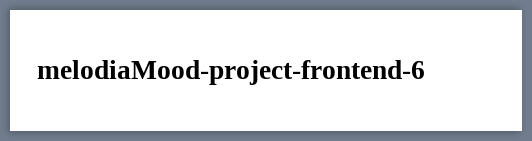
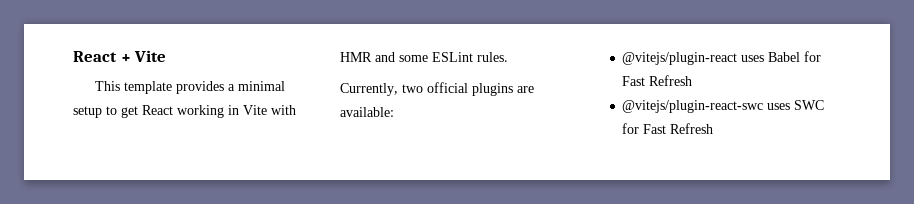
- melodiaMood-project-frontend-6
+ React + Vite
+ This template provides a minimal setup to get React working in Vite with HMR and some ESLint rules.
+ Currently, two official plugins are available:
+ @vitejs/plugin-react uses Babel for Fast Refresh
+ @vitejs/plugin-react-swc uses SWC for Fast Refresh

